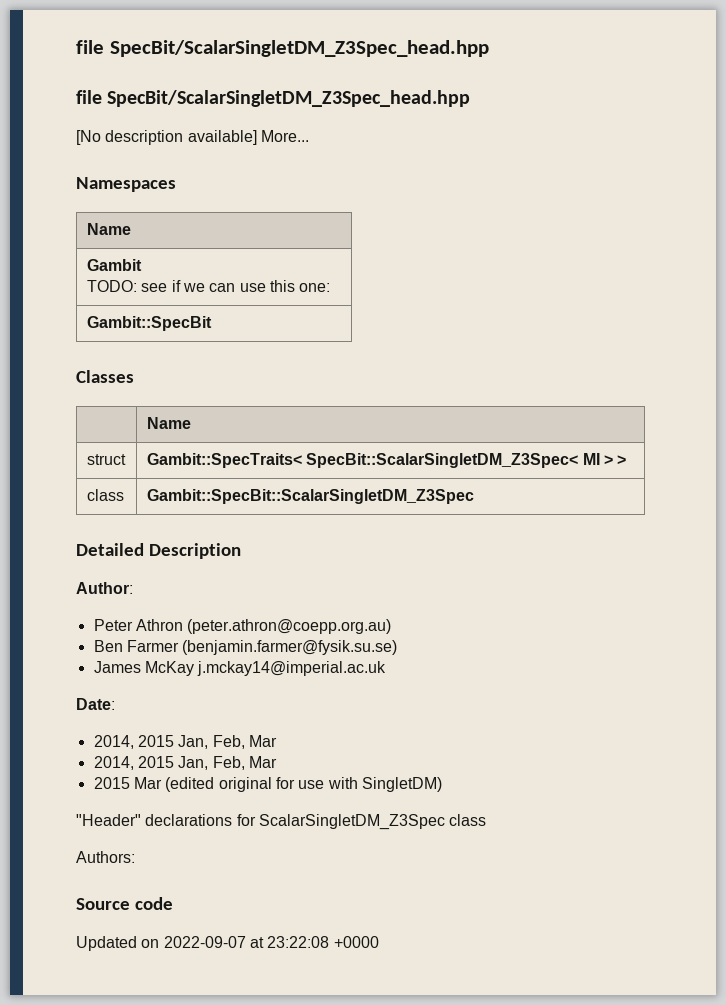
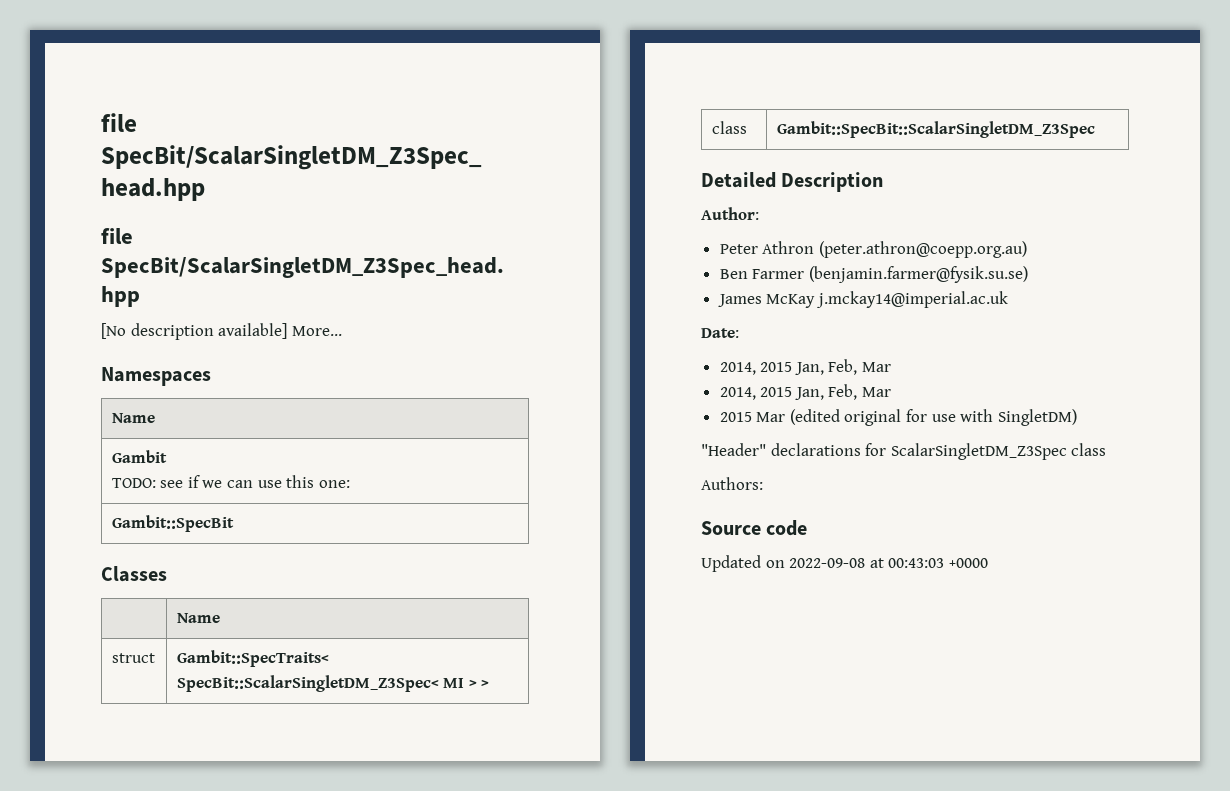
- Updated on 2022-09-07 at 23:22:08 +0000
+ Updated on 2022-09-08 at 00:43:03 +0000

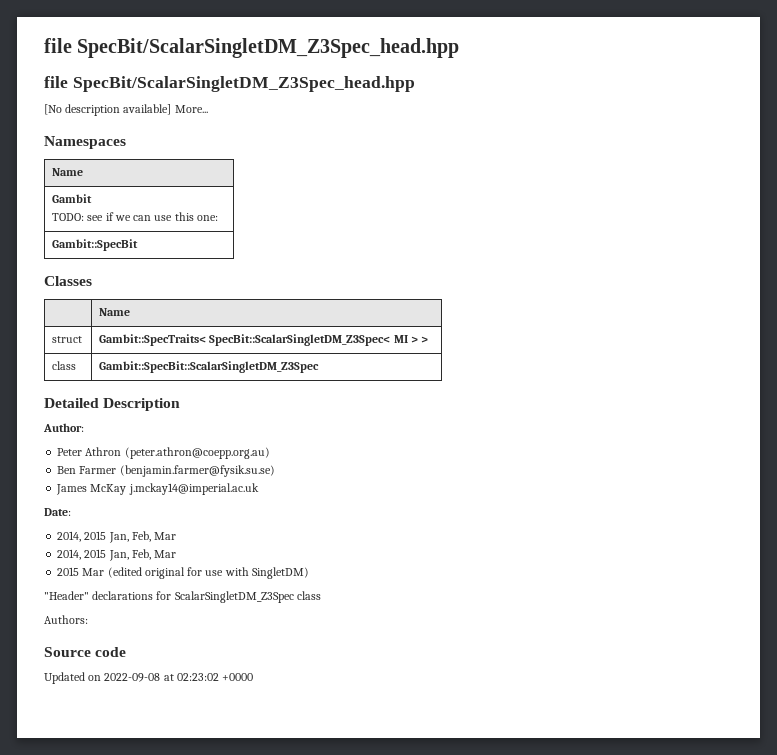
- Updated on 2022-09-08 at 00:43:03 +0000
+ Updated on 2022-09-08 at 02:23:02 +0000

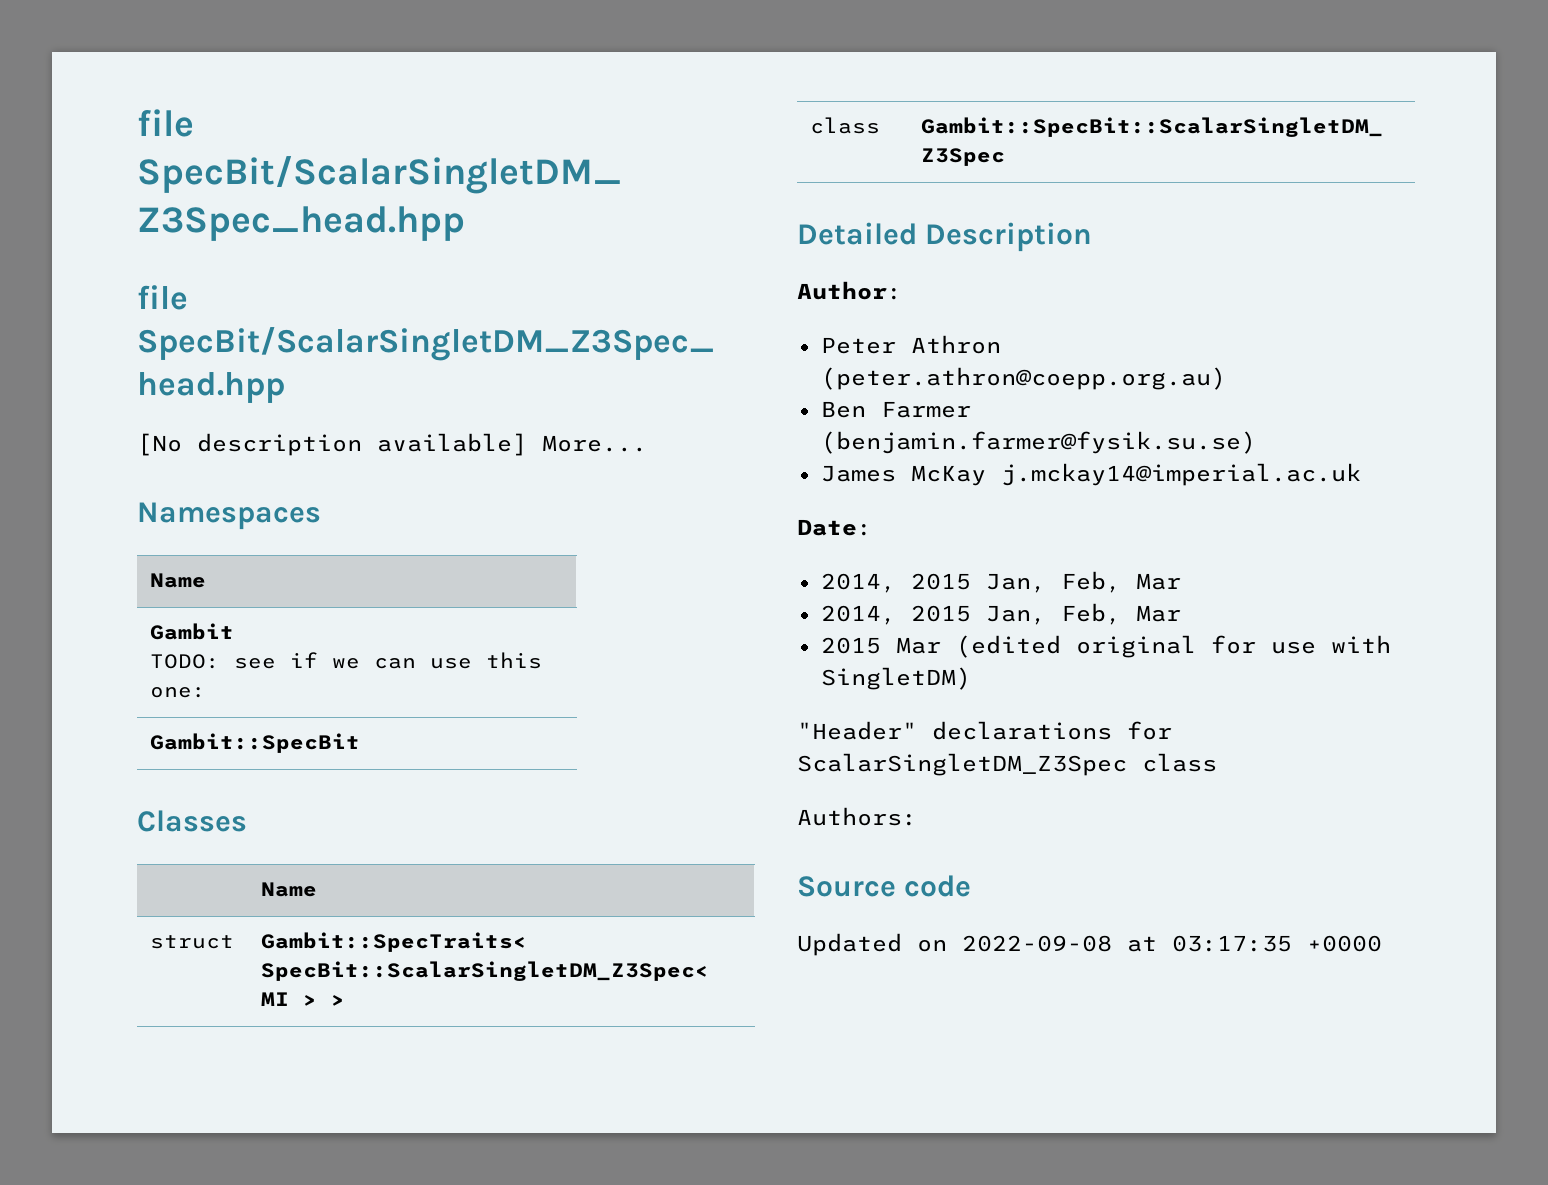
- Updated on 2022-09-08 at 02:23:02 +0000
+ Updated on 2022-09-08 at 03:17:35 +0000

